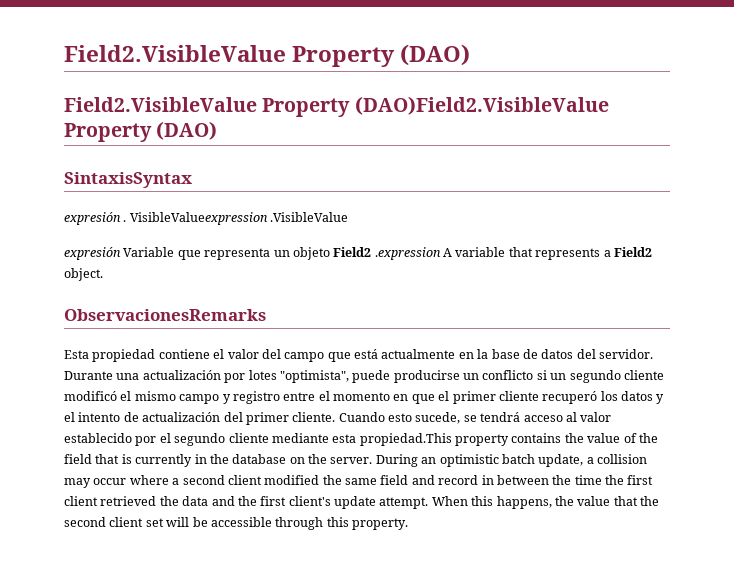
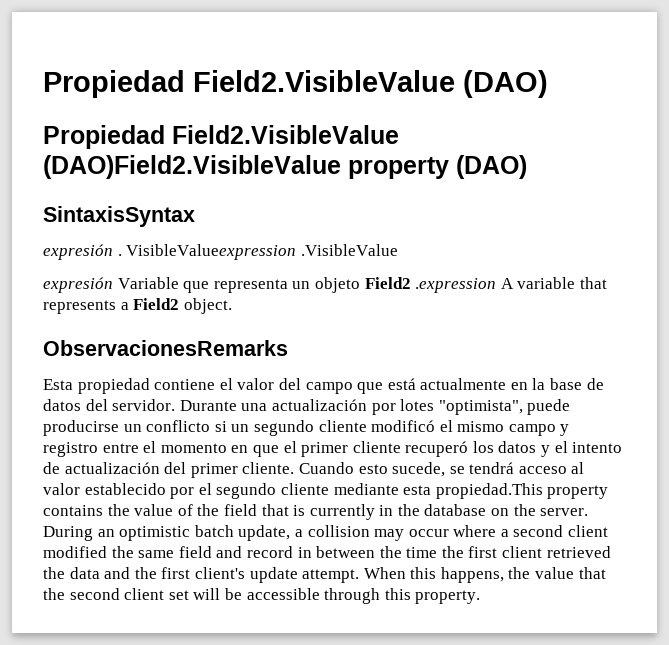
- Field2.VisibleValue Property (DAO)
- Field2.VisibleValue Property (DAO)Field2.VisibleValue Property (DAO)
+ Propiedad Field2.VisibleValue (DAO)
+ Propiedad Field2.VisibleValue (DAO)Field2.VisibleValue property (DAO)

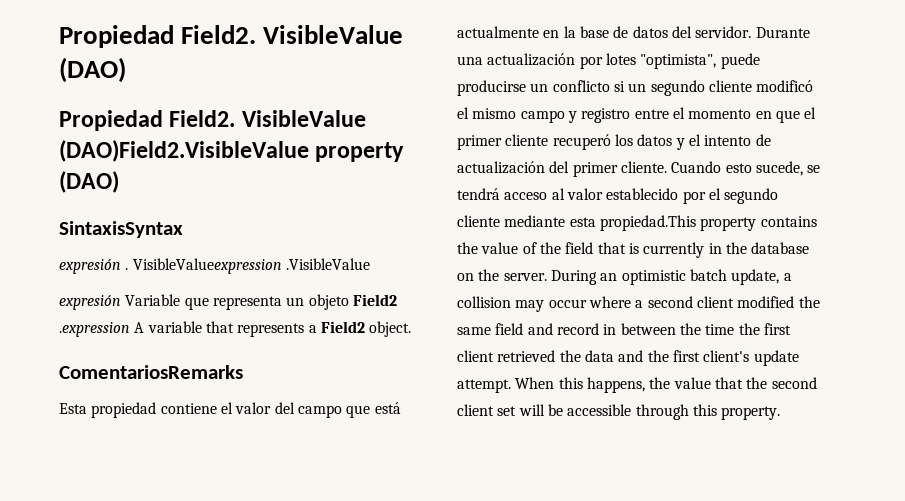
- Propiedad Field2.VisibleValue (DAO)
+ Propiedad Field2. VisibleValue (DAO)
- Propiedad Field2.VisibleValue (DAO)Field2.VisibleValue property (DAO)
+ Propiedad Field2. VisibleValue (DAO)Field2.VisibleValue property (DAO)
- ObservacionesRemarks
+ ComentariosRemarks

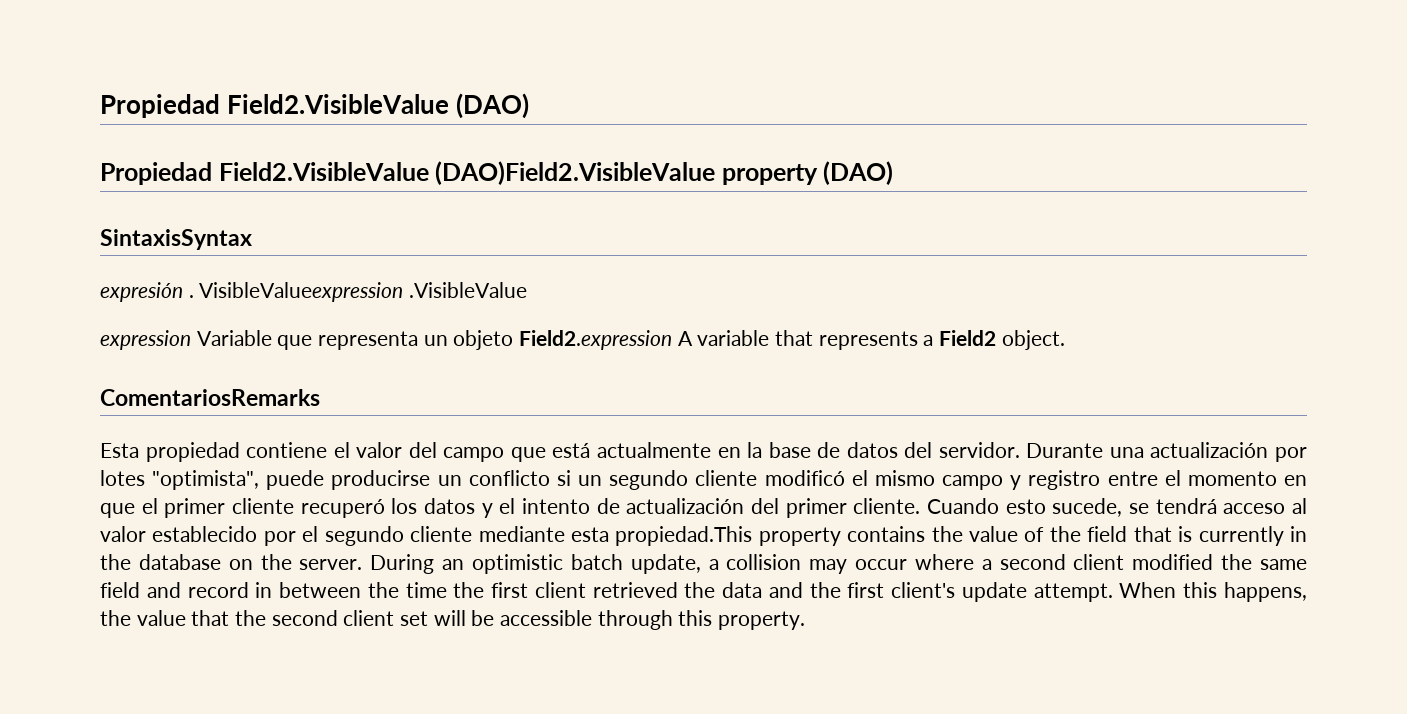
- Propiedad Field2. VisibleValue (DAO)
+ Propiedad Field2.VisibleValue (DAO)
- Propiedad Field2. VisibleValue (DAO)Field2.VisibleValue property (DAO)
+ Propiedad Field2.VisibleValue (DAO)Field2.VisibleValue property (DAO)
- expresión Variable que representa un objeto Field2 .expression A variable that represents a Field2 object.
+ expression Variable que representa un objeto Field2.expression A variable that represents a Field2 object.

